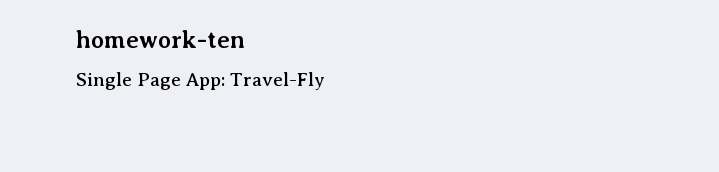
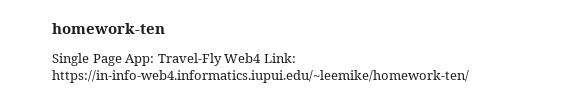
- Single Page App: Travel-Fly
+ Single Page App: Travel-Fly Web4 Link: https://in-info-web4.informatics.iupui.edu/~leemike/homework-ten/

